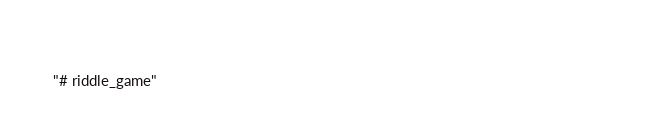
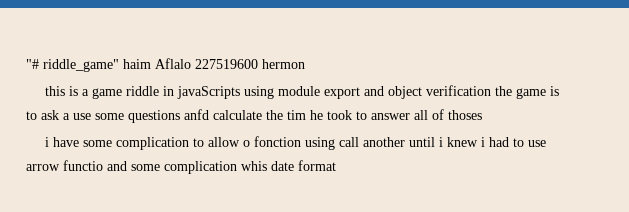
- "# riddle_game"
+ "# riddle_game" haim Aflalo 227519600 hermon
+ this is a game riddle in javaScripts using module export and object verification the game is to ask a use some questions anfd calculate the tim he took to answer all of thoses
+ i have some complication to allow o fonction using call another until i knew i had to use arrow functio and some complication whis date format

